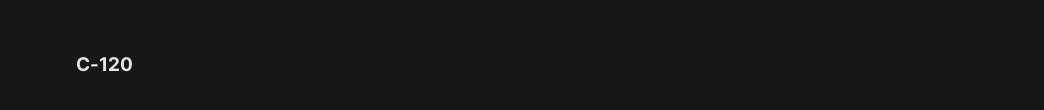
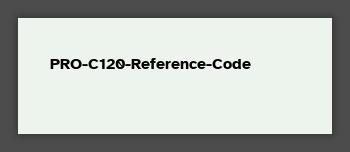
- C-120
+ PRO-C120-Reference-Code

